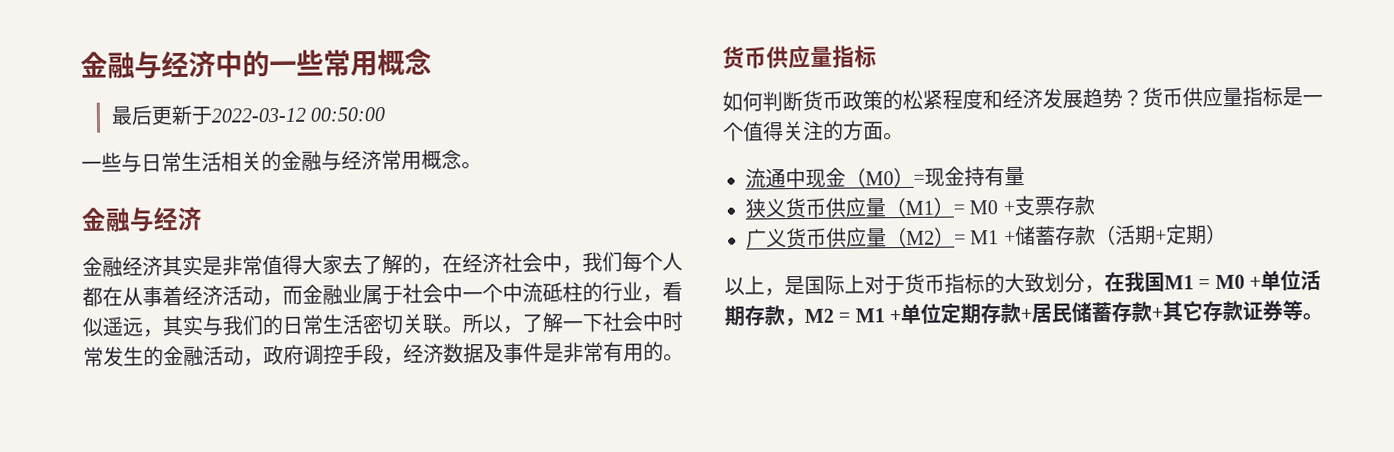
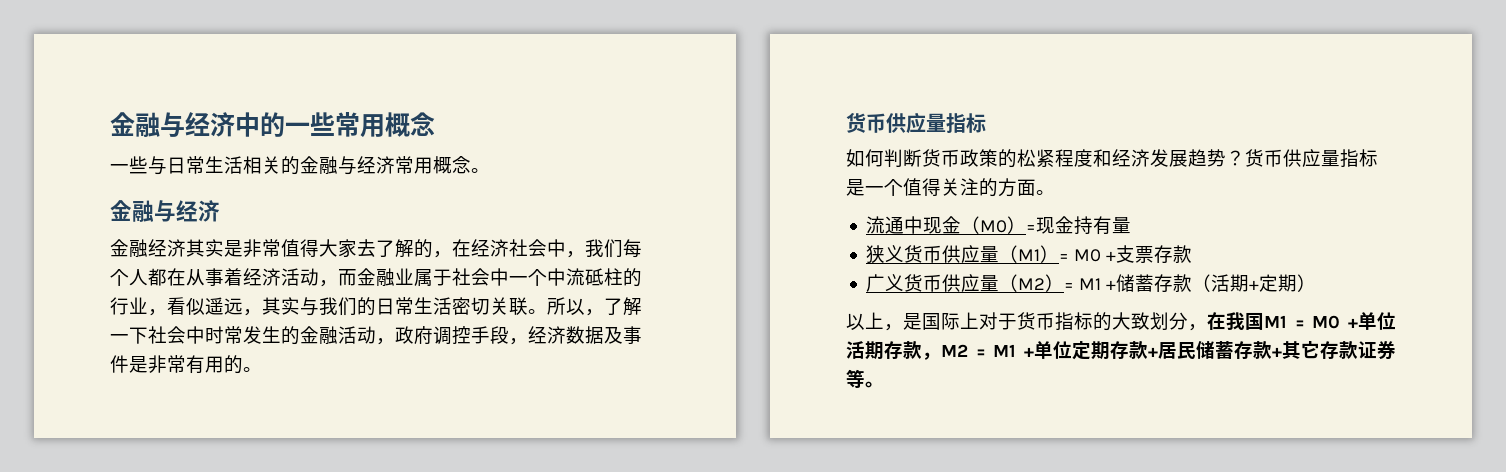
- 最后更新于2022-03-12 00:50:00

